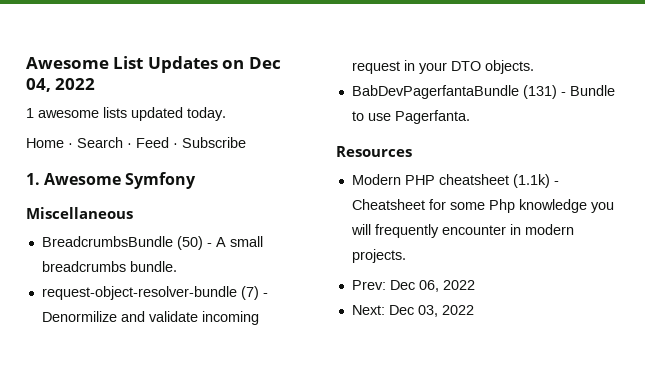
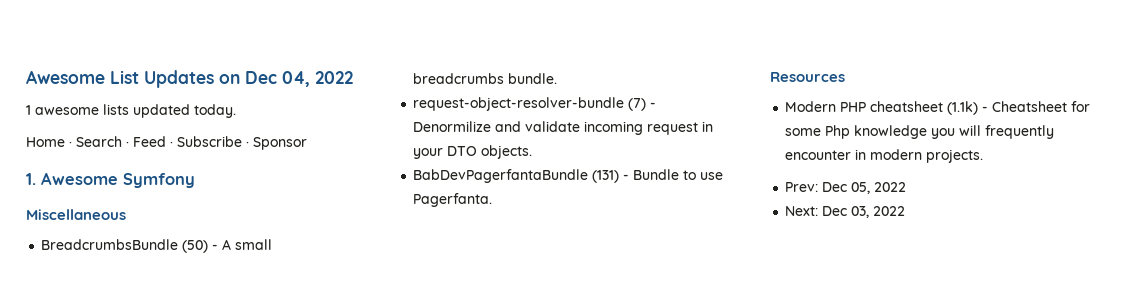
- Home · Search · Feed · Subscribe
+ Home · Search · Feed · Subscribe · Sponsor
- Prev: Dec 06, 2022
+ Prev: Dec 05, 2022

